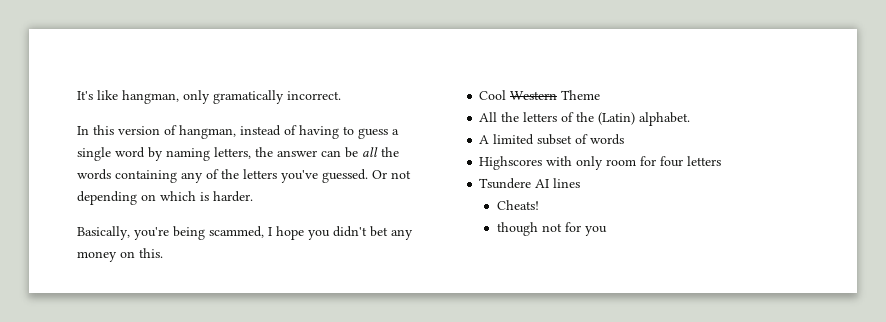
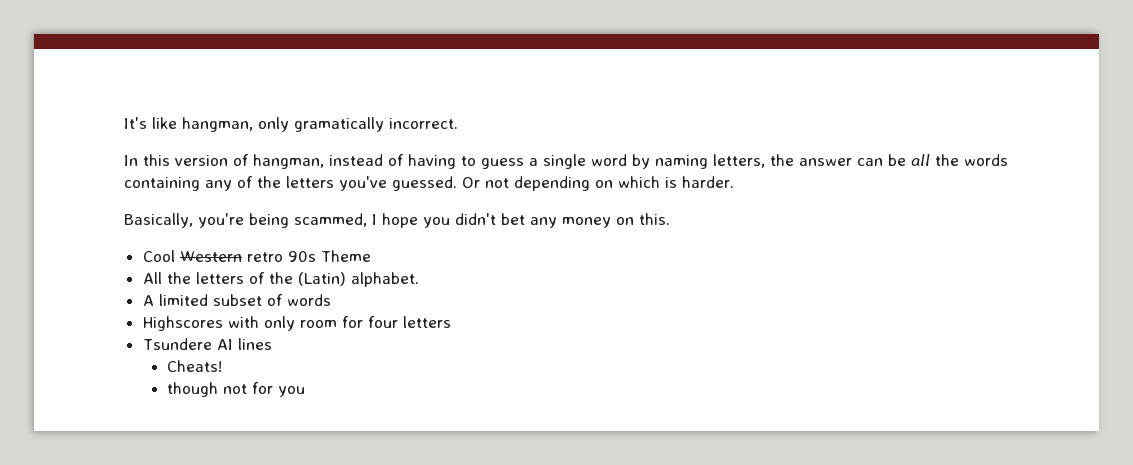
- Cool Western Theme
+ Cool Western retro 90s Theme

